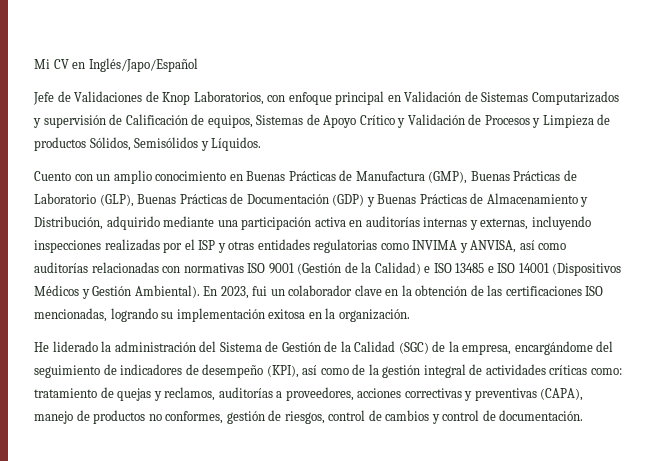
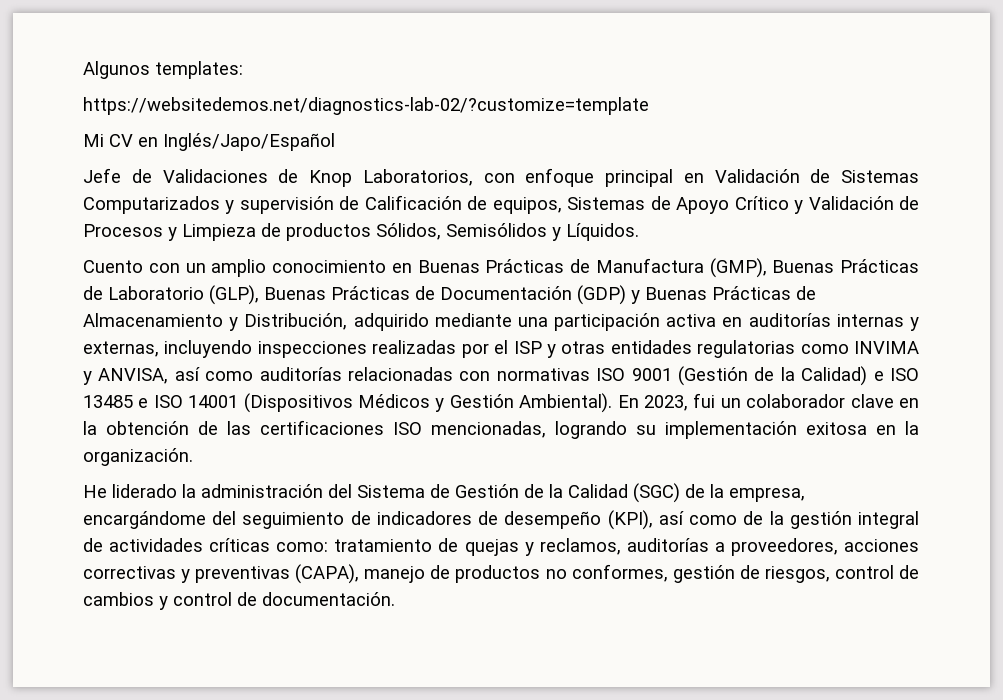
+ Algunos templates:
+ https://websitedemos.net/diagnostics-lab-02/?customize=template

